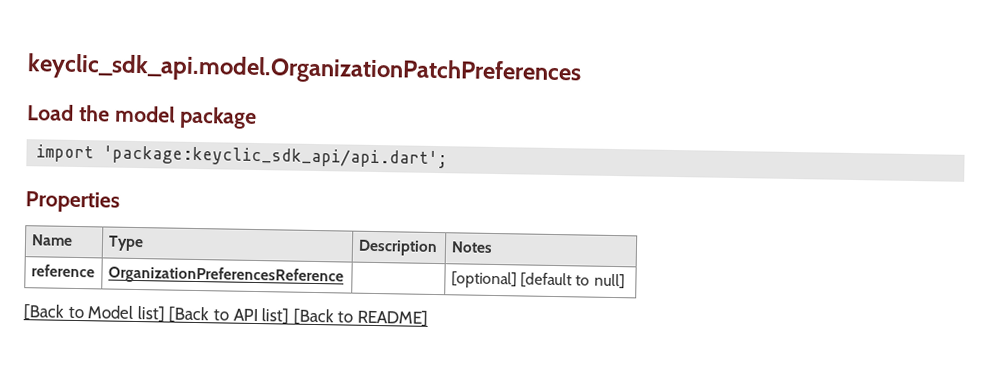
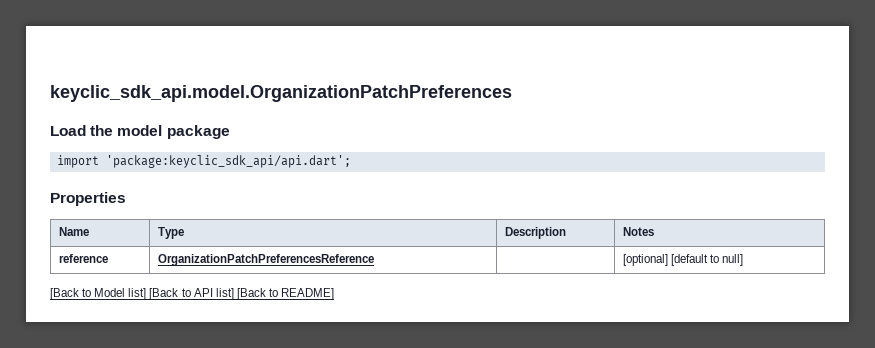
- reference | OrganizationPreferencesReference | | [optional] [default to null]
+ reference | OrganizationPatchPreferencesReference | | [optional] [default to null]

